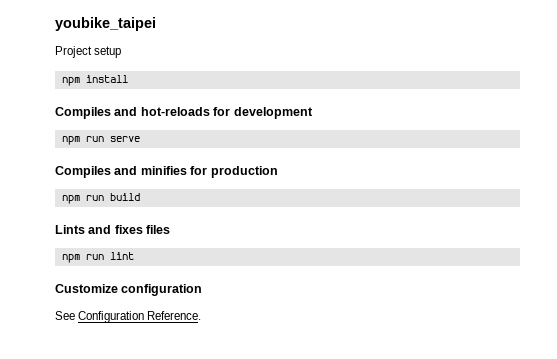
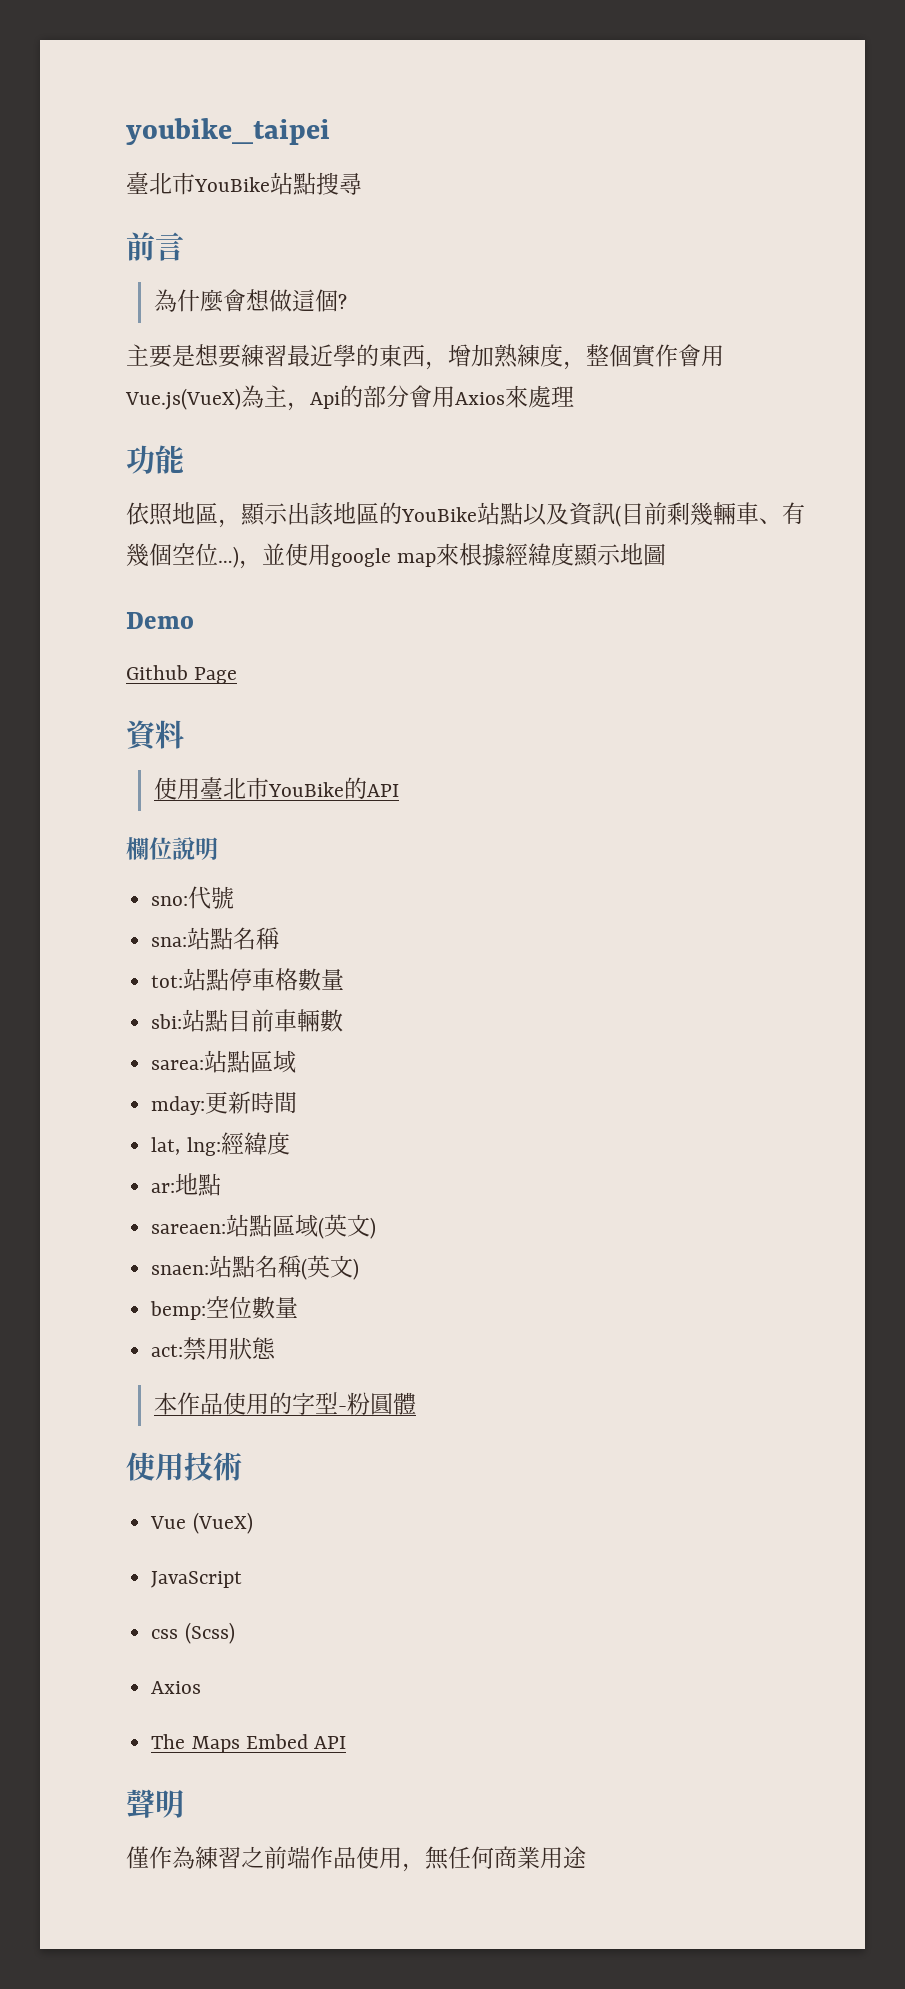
- Project setup
- npm install
- Compiles and hot-reloads for development
- npm run serve
- Compiles and minifies for production
- npm run build
- Lints and fixes files
- npm run lint
- Customize configuration
- See Configuration Reference.
+ 臺北市YouBike站點搜尋
+ 前言
+ 為什麼會想做這個?
+ 主要是想要練習最近學的東西，增加熟練度，整個實作會用Vue.js(VueX)為主，Api的部分會用Axios來處理
+ 功能
+ 依照地區，顯示出該地區的YouBike站點以及資訊(目前剩幾輛車、有幾個空位…)，並使用google map來根據經緯度顯示地圖
+ Demo
+ Github Page
+ 資料
+ 使用臺北市YouBike的API
+ 欄位說明
+ sno:代號
+ sna:站點名稱
+ tot:站點停車格數量
+ sbi:站點目前車輛數
+ sarea:站點區域
+ mday:更新時間
+ lat, lng:經緯度
+ ar:地點
+ sareaen:站點區域(英文)
+ snaen:站點名稱(英文)
+ bemp:空位數量
+ act:禁用狀態
+ 本作品使用的字型-粉圓體
+ 使用技術
+ Vue (VueX)
+ JavaScript
+ css (Scss)
+ Axios
+ The Maps Embed API
+ 聲明
+ 僅作為練習之前端作品使用，無任何商業用途

